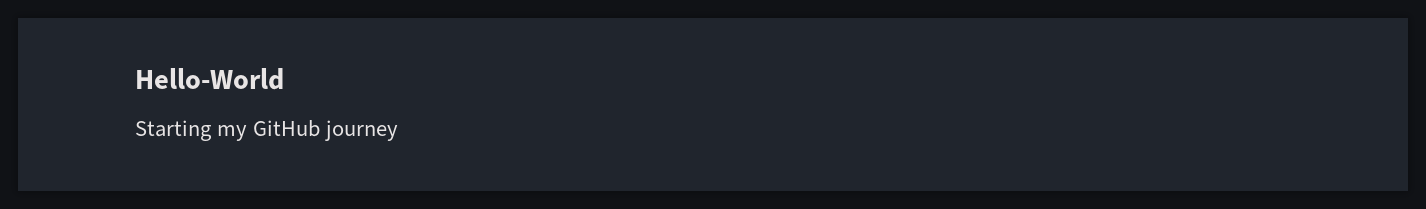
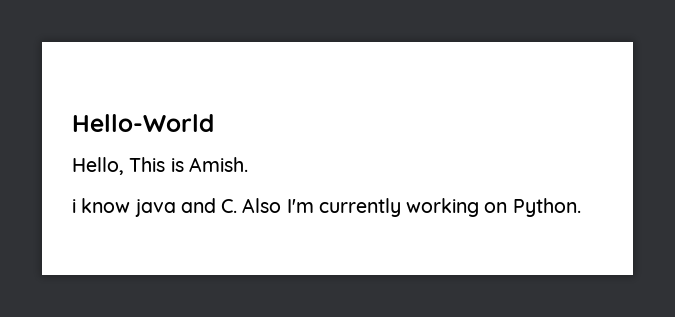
- Starting my GitHub journey
+ Hello, This is Amish.
+ i know java and C. Also I'm currently working on Python.

